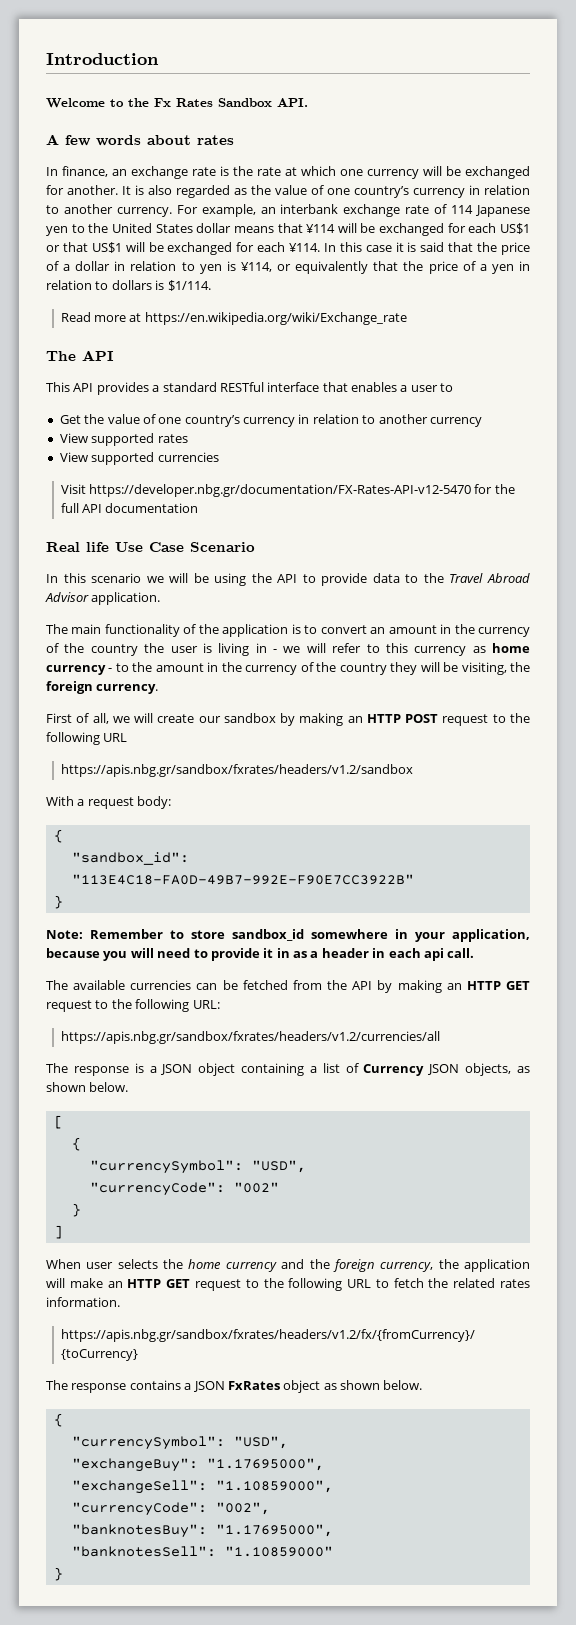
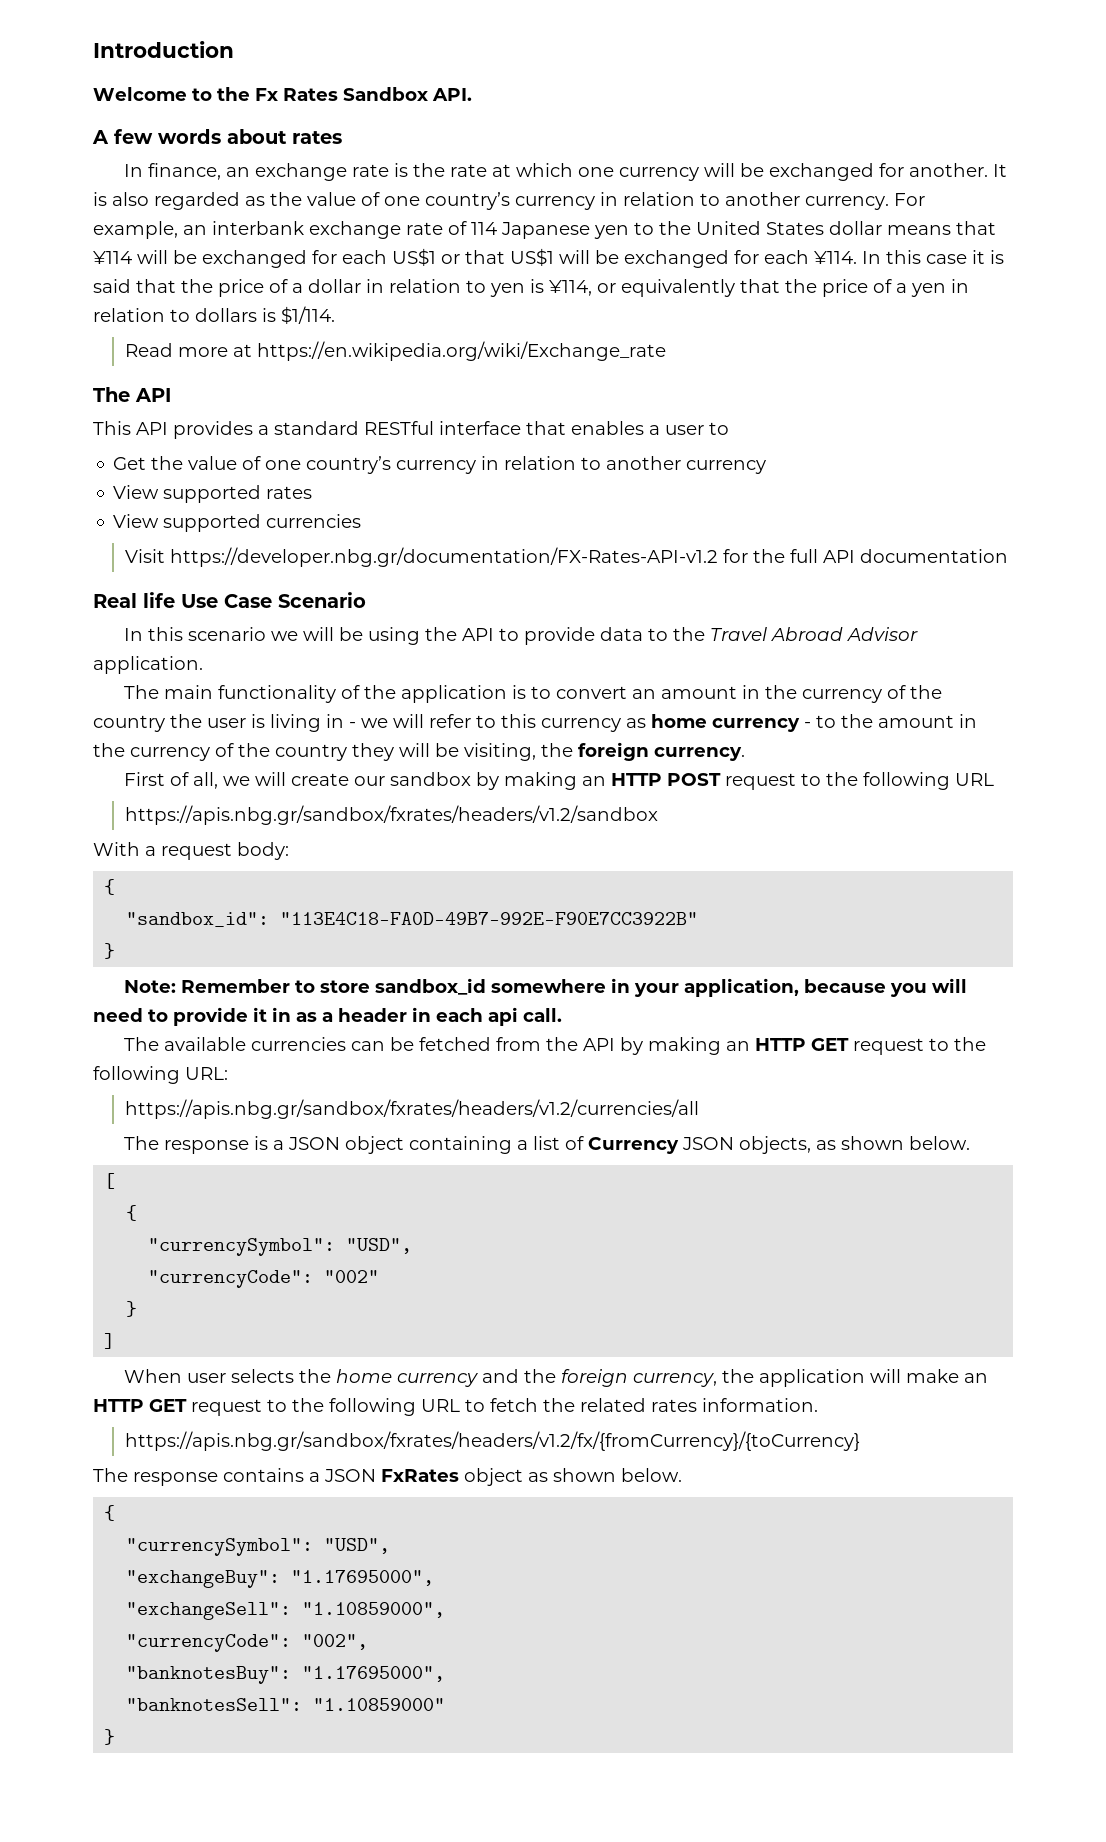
- Visit https://developer.nbg.gr/documentation/FX-Rates-API-v12-5470 for the full API documentation
+ Visit https://developer.nbg.gr/documentation/FX-Rates-API-v1.2 for the full API documentation

